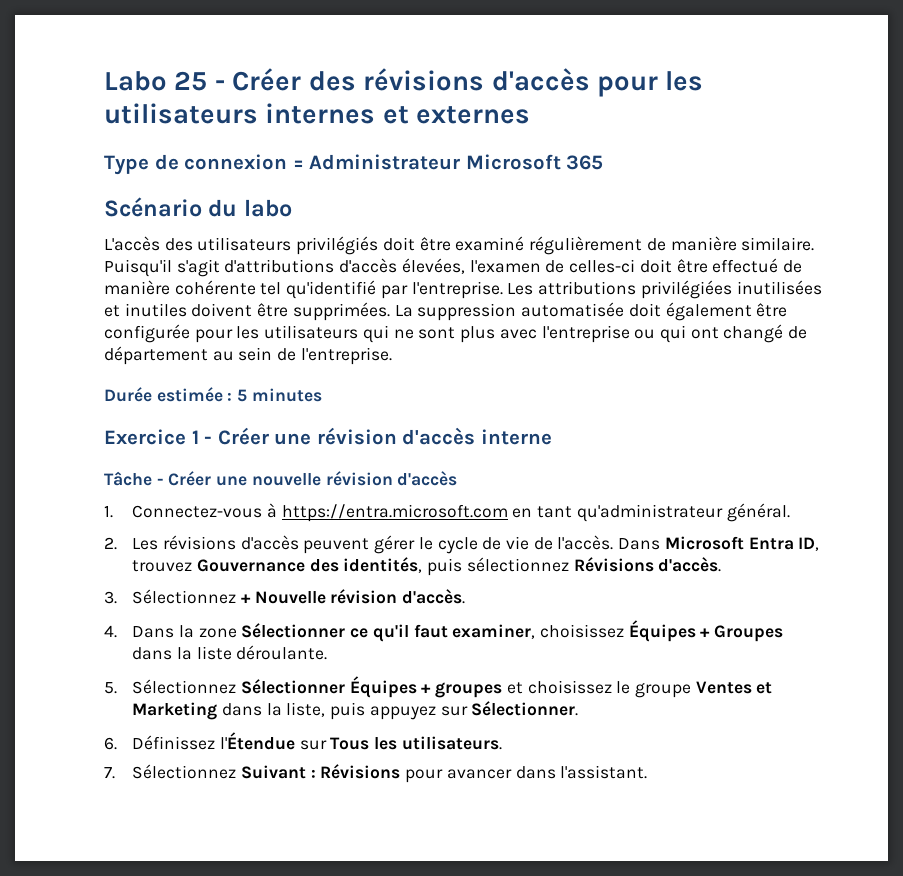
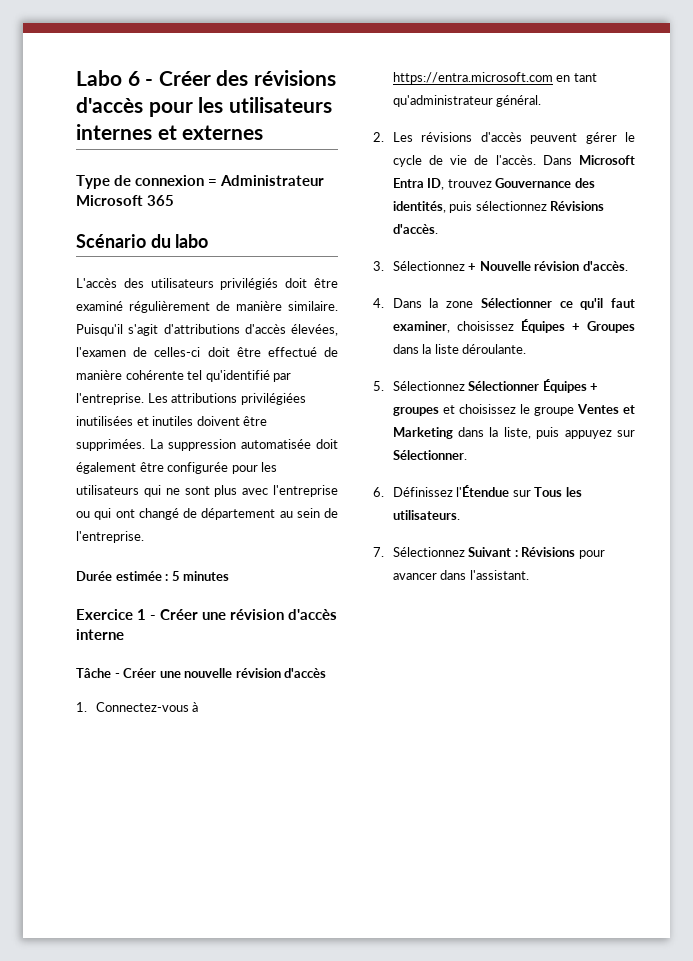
- Labo 25 - Créer des révisions d'accès pour les utilisateurs internes et externes
+ Labo 6 - Créer des révisions d'accès pour les utilisateurs internes et externes

